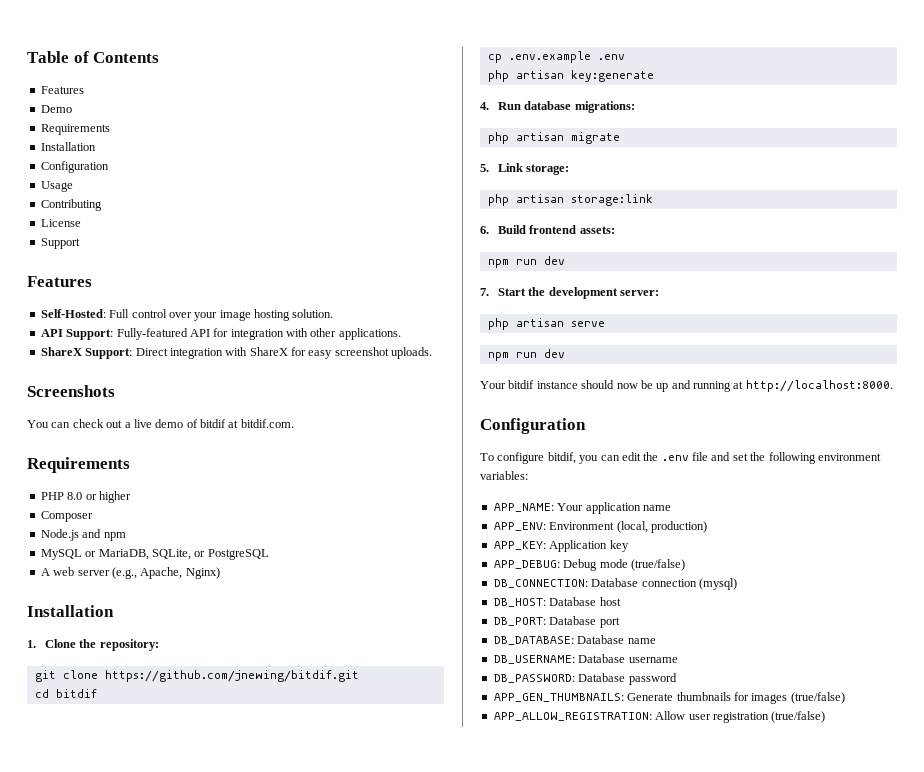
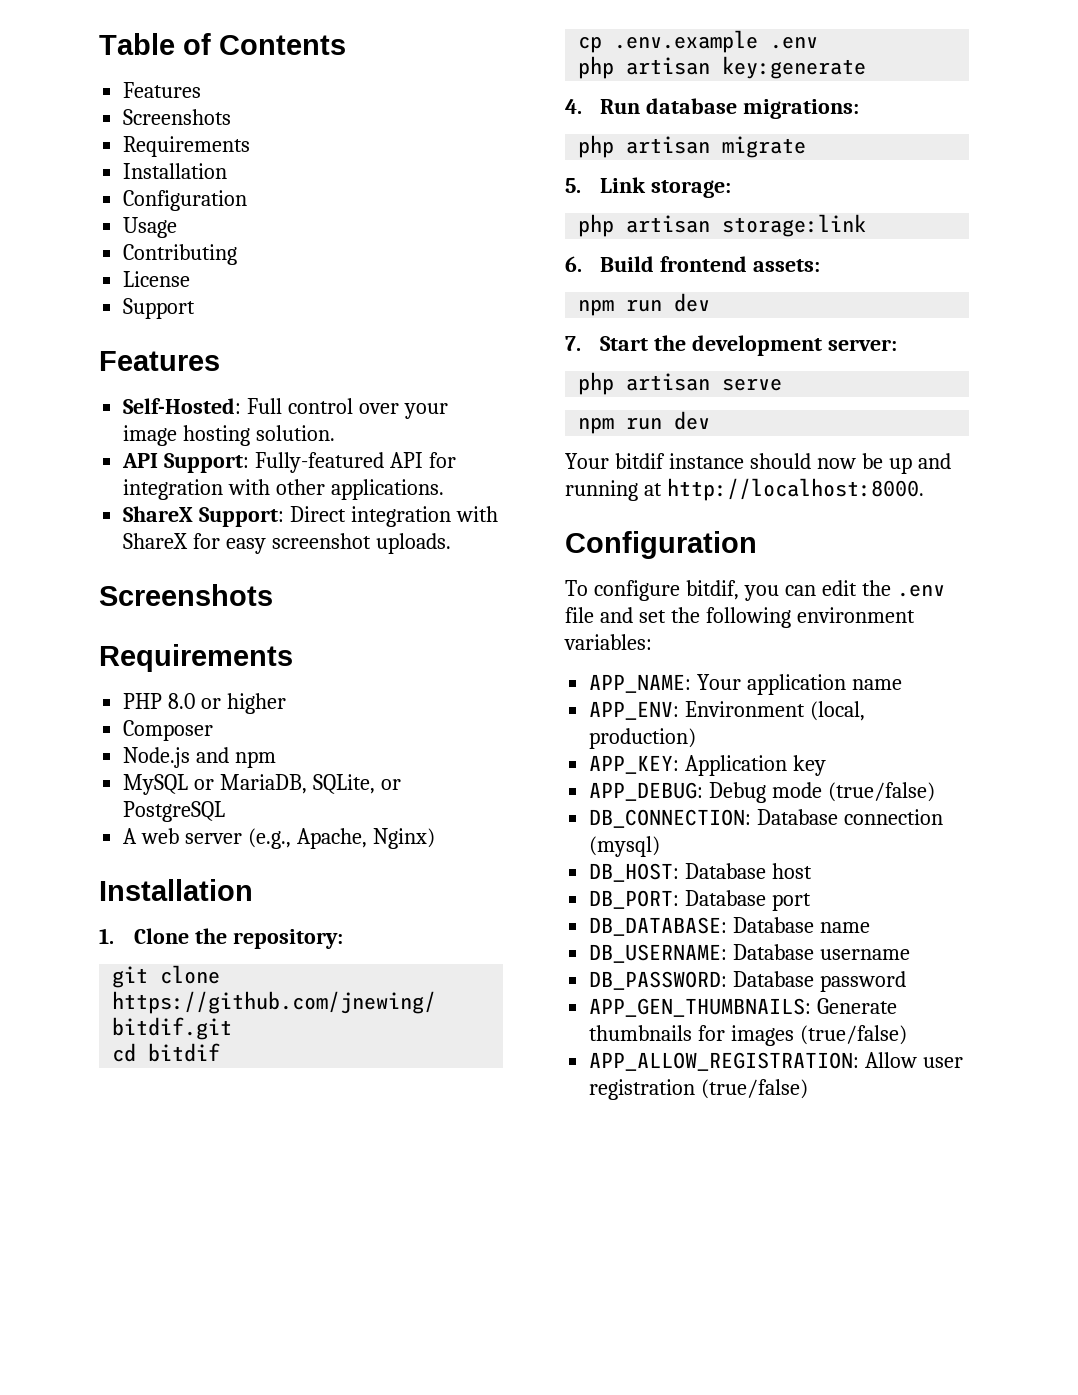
  Table of Contents
  Features
- Demo
+ Screenshots
- You can check out a live demo of bitdif at bitdif.com.

